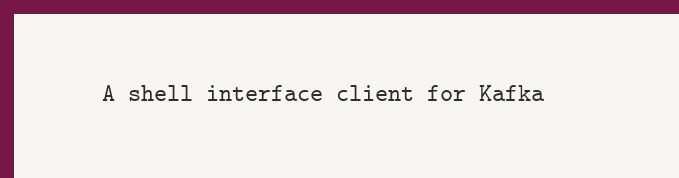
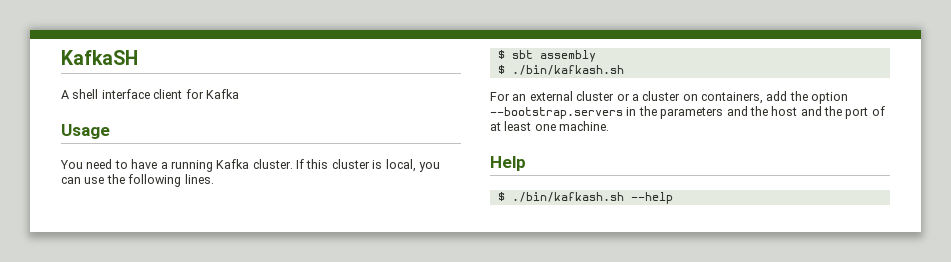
+ KafkaSH
+ Usage
+ You need to have a running Kafka cluster. If this cluster is local, you can use the following lines.
+ $ sbt assembly
+ $ ./bin/kafkash.sh
+ For an external cluster or a cluster on containers, add the option --bootstrap.servers in the parameters and the host and the port of at least one machine.
+ Help
+ $ ./bin/kafkash.sh --help

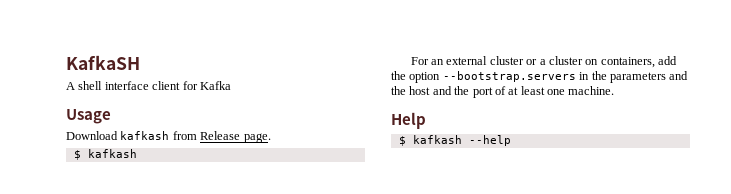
- You need to have a running Kafka cluster. If this cluster is local, you can use the following lines.
- $ sbt assembly
- $ ./bin/kafkash.sh
+ Download kafkash from Release page.
+ $ kafkash
- $ ./bin/kafkash.sh --help
+ $ kafkash --help

